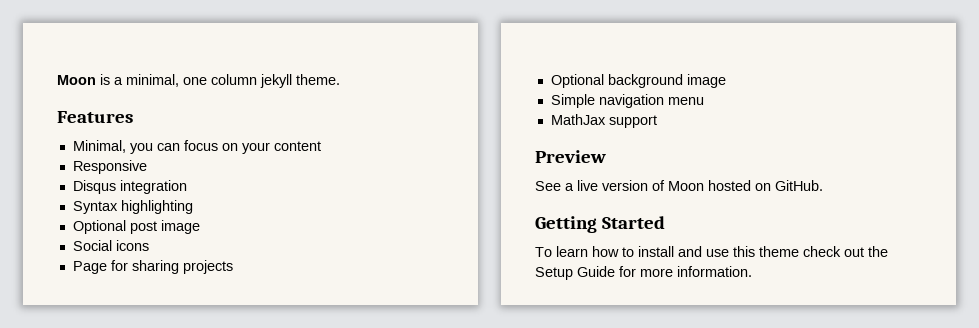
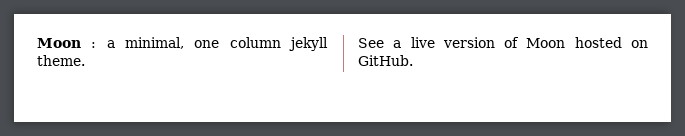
- Moon is a minimal, one column jekyll theme.
+ Moon : a minimal, one column jekyll theme.
- Features
- Minimal, you can focus on your content
- Responsive
- Disqus integration
- Syntax highlighting
- Optional post image
- Social icons
- Page for sharing projects
- Optional background image
- Simple navigation menu
- MathJax support
- Preview
- Getting Started
- To learn how to install and use this theme check out the Setup Guide for more information.

